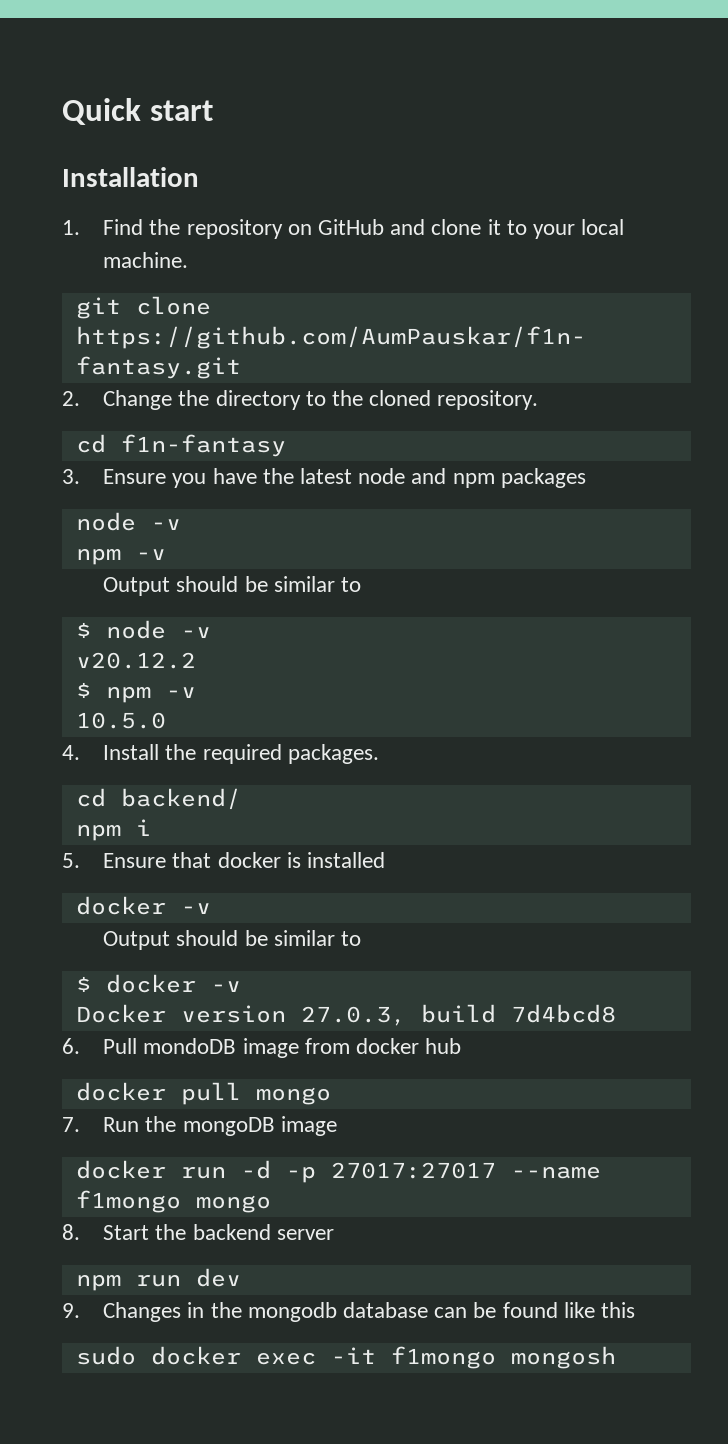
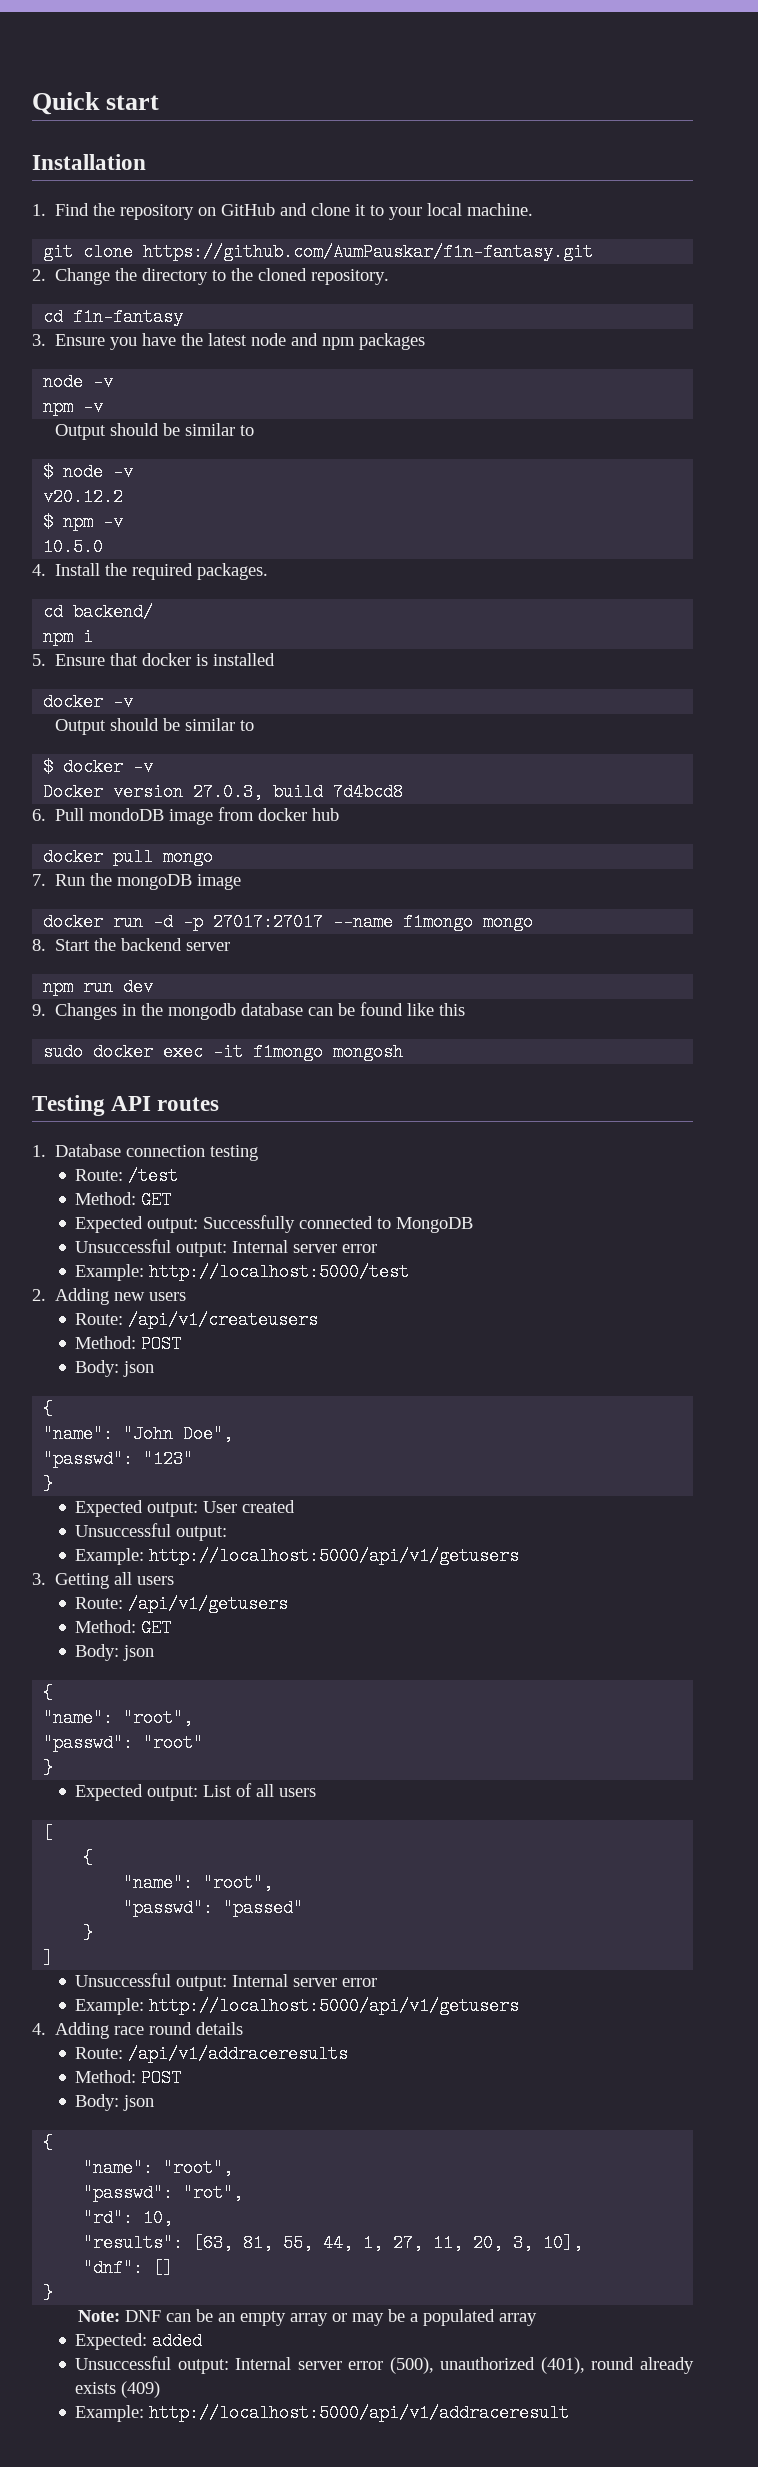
+ Testing API routes
+ 1. Database connection testing
+ Route: /test
+ Method: GET
+ Expected output: Successfully connected to MongoDB
+ Unsuccessful output: Internal server error
+ Example: http://localhost:5000/test
+ 2. Adding new users
+ Route: /api/v1/createusers
+ Method: POST
+ Body: json
+ {
+ "name": "John Doe",
+ "passwd": "123"
+ }
+ Expected output: User created
+ Unsuccessful output:
+ Example: http://localhost:5000/api/v1/getusers
+ 3. Getting all users
+ Route: /api/v1/getusers
+ Method: GET
+ Body: json
+ {
+ "name": "root",
+ "passwd": "root"
+ }
+ Expected output: List of all users
+ [
+ {
+ "name": "root",
+ "passwd": "passed"
+ }
+ ]
+ Unsuccessful output: Internal server error
+ Example: http://localhost:5000/api/v1/getusers
+ 4. Adding race round details
+ Route: /api/v1/addraceresults
+ Method: POST
+ Body: json
+ {
+ "name": "root",
+ "passwd": "rot",
+ "rd": 10,
+ "results": [63, 81, 55, 44, 1, 27, 11, 20, 3, 10],
+ "dnf": []
+ }
+ Note: DNF can be an empty array or may be a populated array
+ Expected: added
+ Unsuccessful output: Internal server error (500), unauthorized (401), round already exists (409)
+ Example: http://localhost:5000/api/v1/addraceresult

